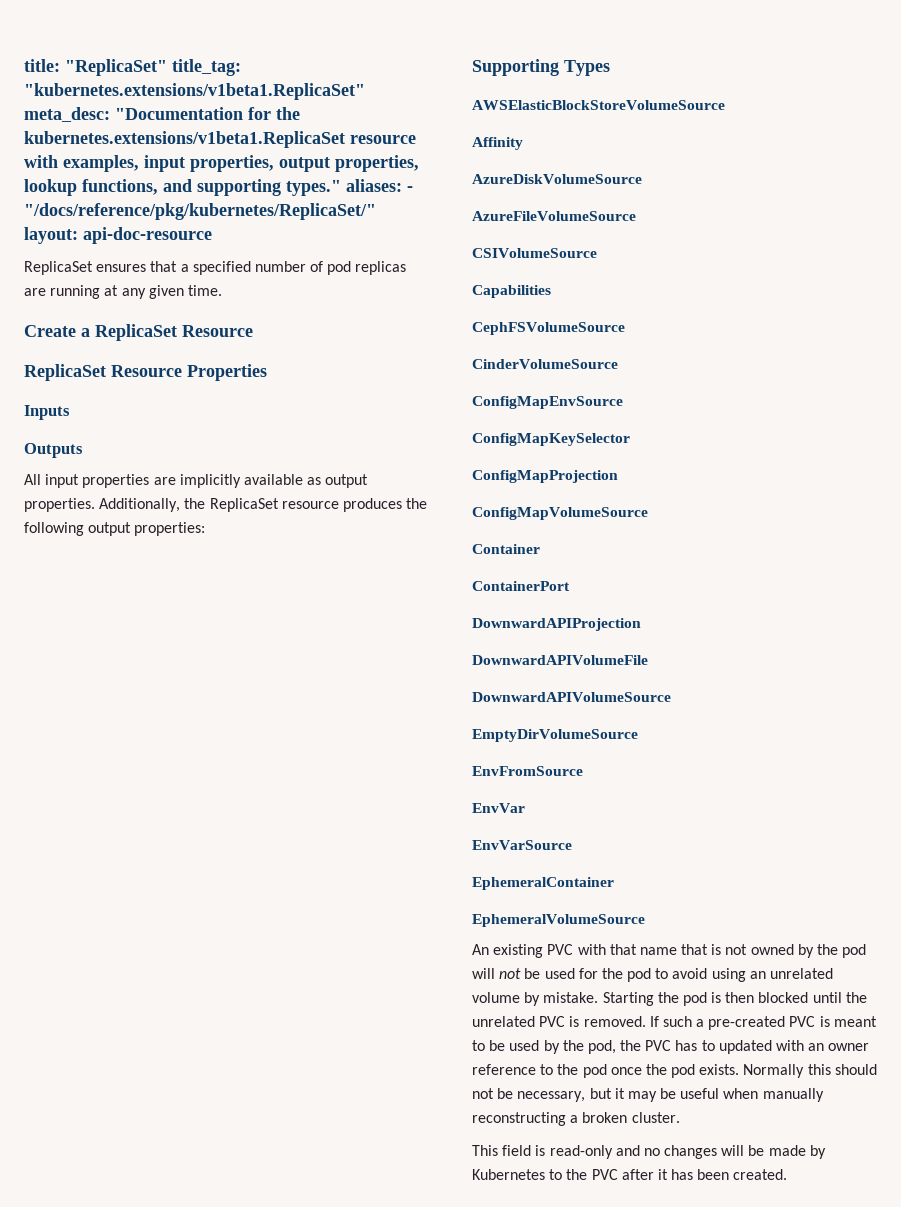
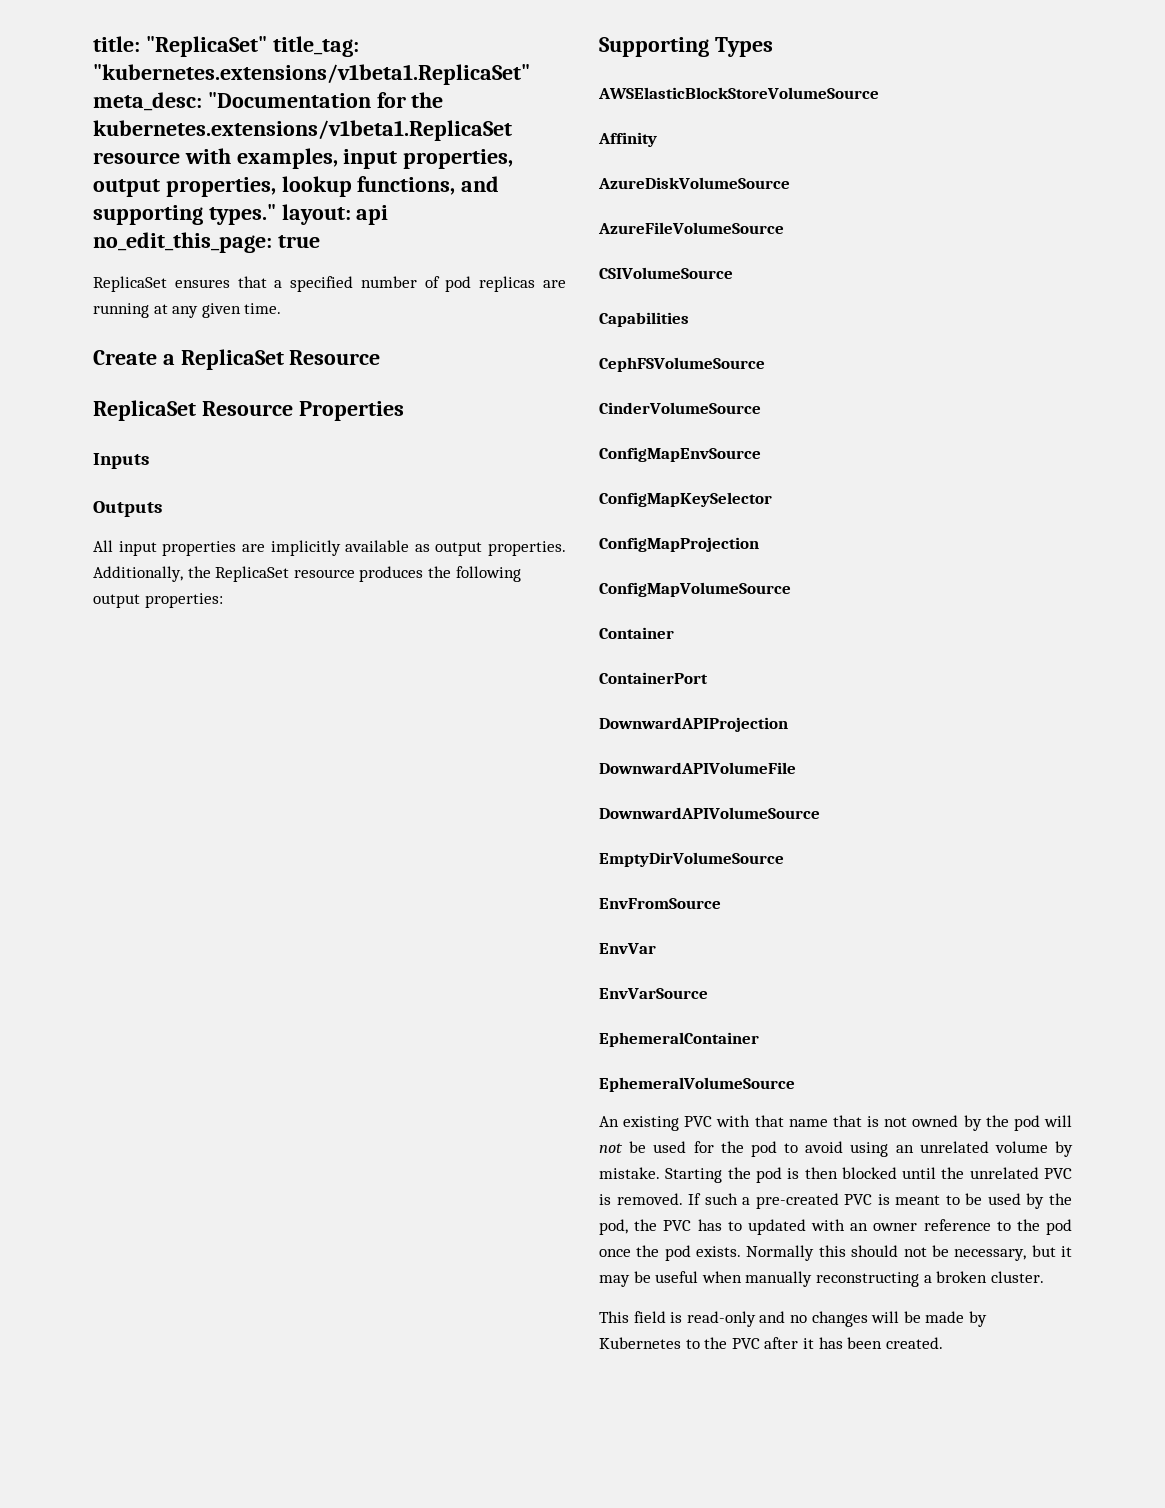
- title: "ReplicaSet" title_tag: "kubernetes.extensions/v1beta1.ReplicaSet" meta_desc: "Documentation for the kubernetes.extensions/v1beta1.ReplicaSet resource with examples, input properties, output properties, lookup functions, and supporting types." aliases: - "/docs/reference/pkg/kubernetes/ReplicaSet/" layout: api-doc-resource
+ title: "ReplicaSet" title_tag: "kubernetes.extensions/v1beta1.ReplicaSet" meta_desc: "Documentation for the kubernetes.extensions/v1beta1.ReplicaSet resource with examples, input properties, output properties, lookup functions, and supporting types." layout: api no_edit_this_page: true

